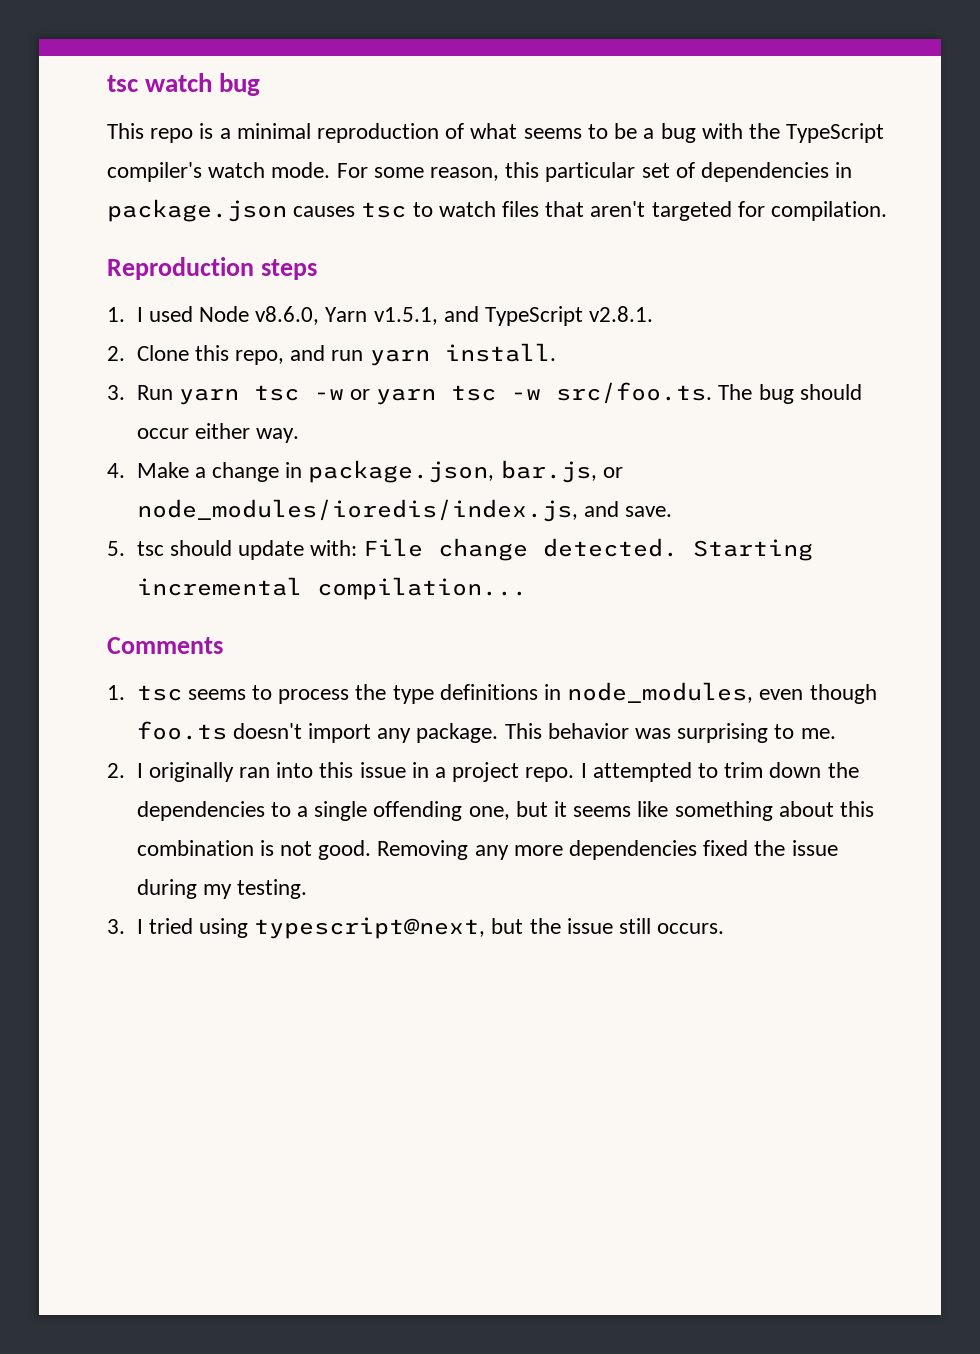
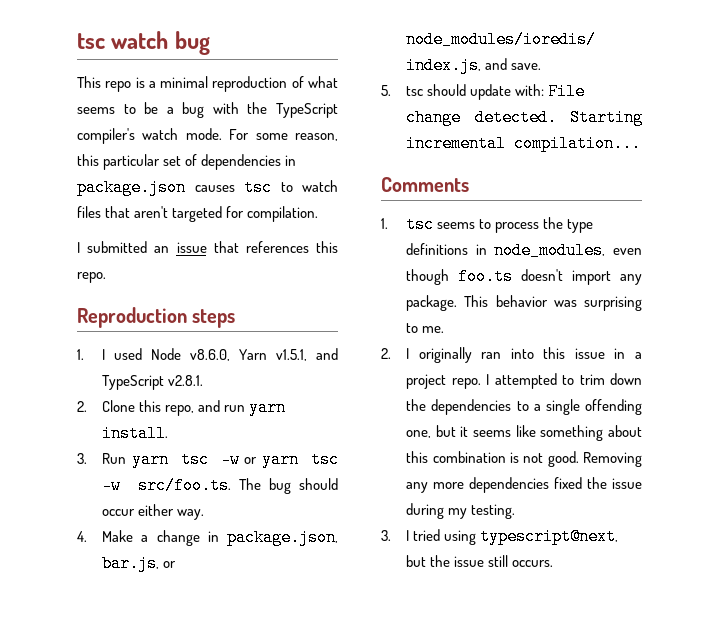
+ I submitted an issue that references this repo.

